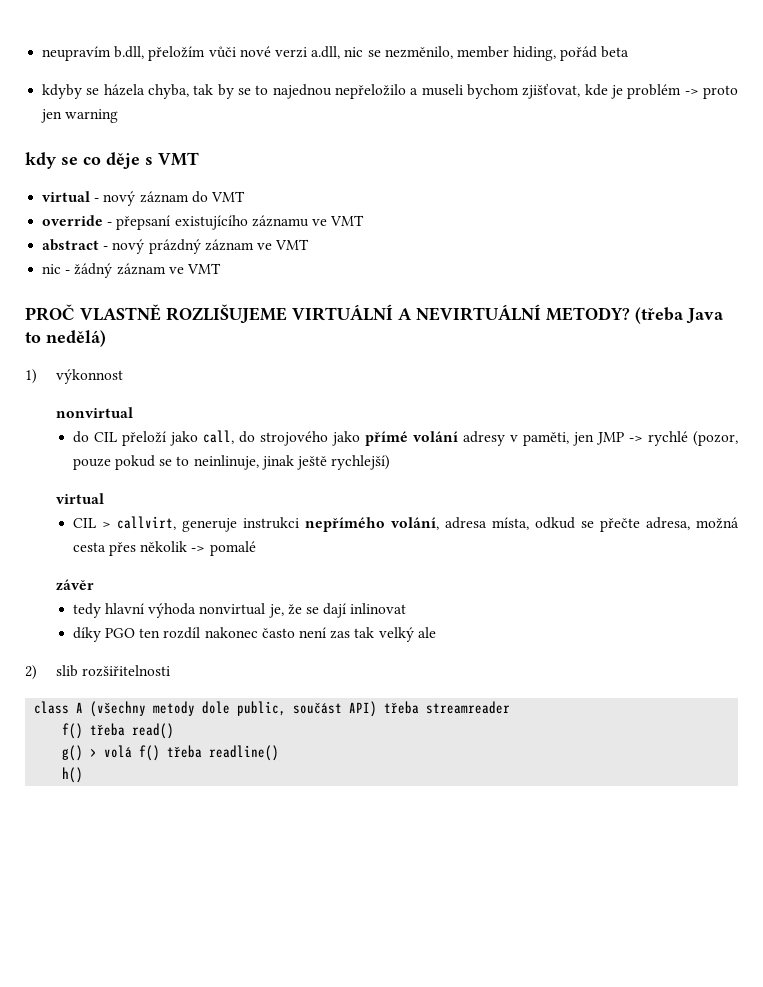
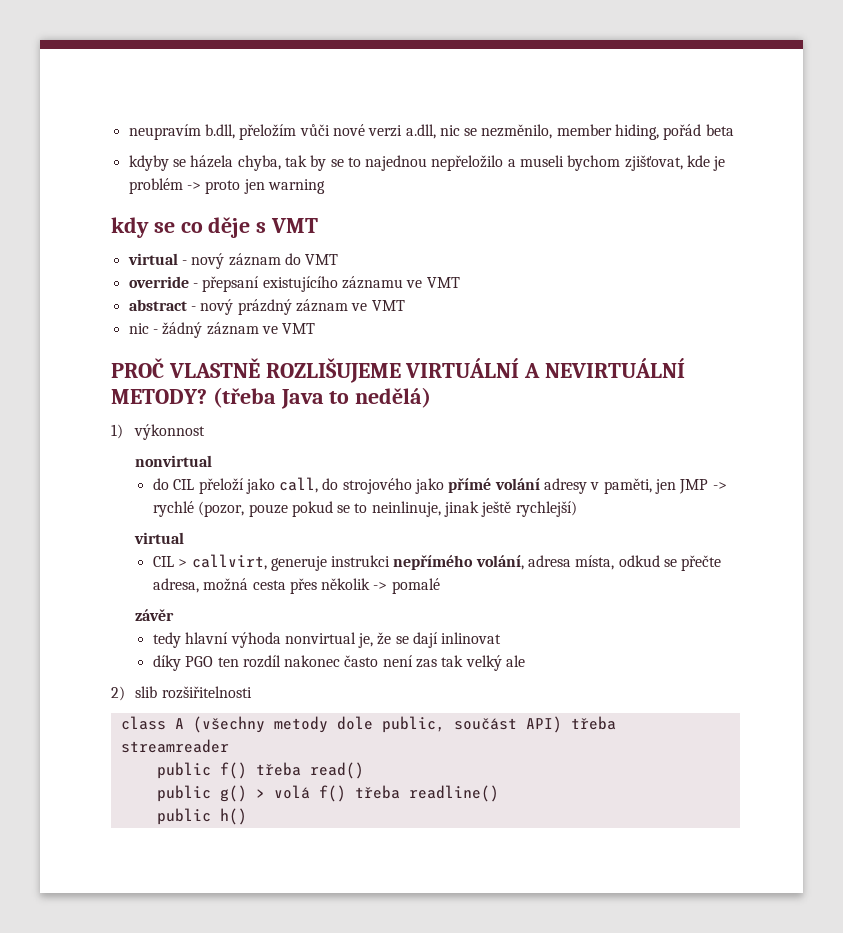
- f() třeba read()
+ public f() třeba read()
- g() > volá f() třeba readline()
+ public g() > volá f() třeba readline()
- h()
+ public h()

